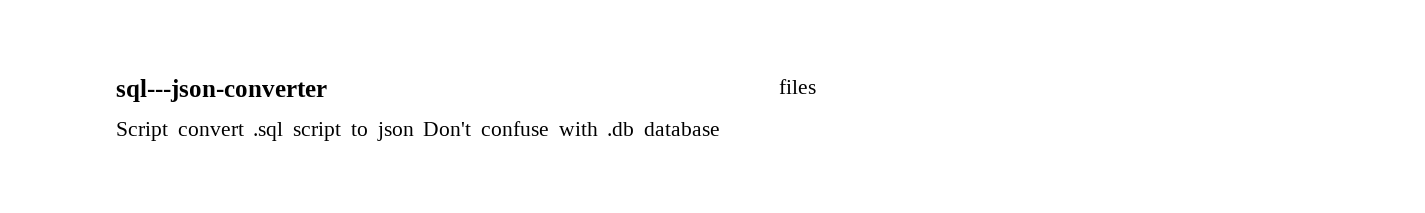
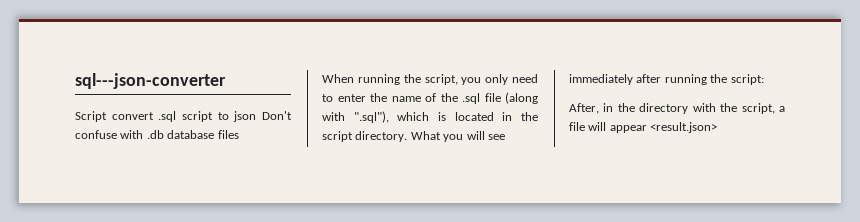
+ When running the script, you only need to enter the name of the .sql file (along with ".sql"), which is located in the script directory. What you will see immediately after running the script:
+ After, in the directory with the script, a file will appear <result.json>

